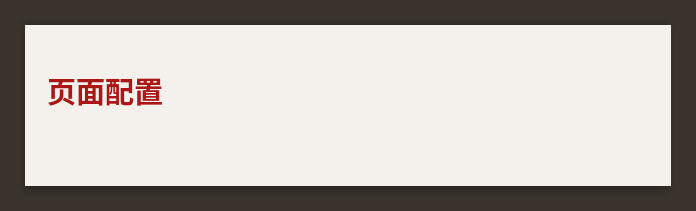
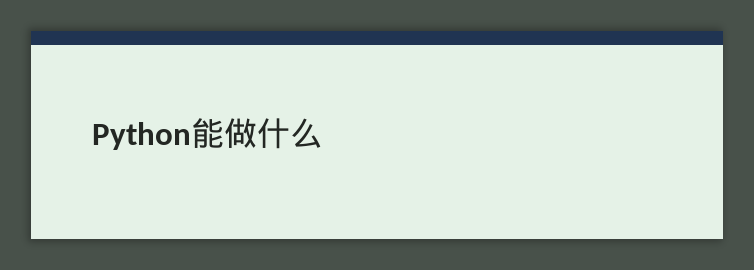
- 页面配置
+ Python能做什么

